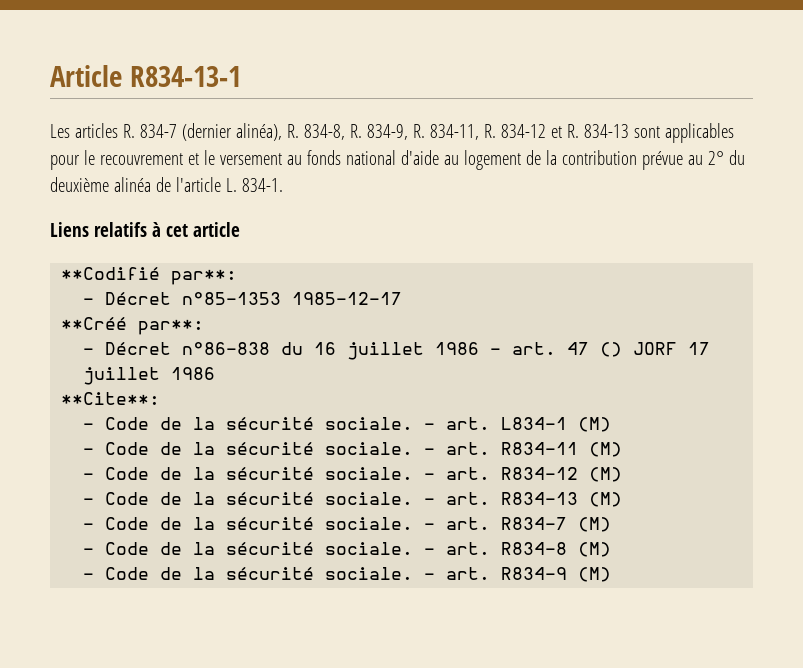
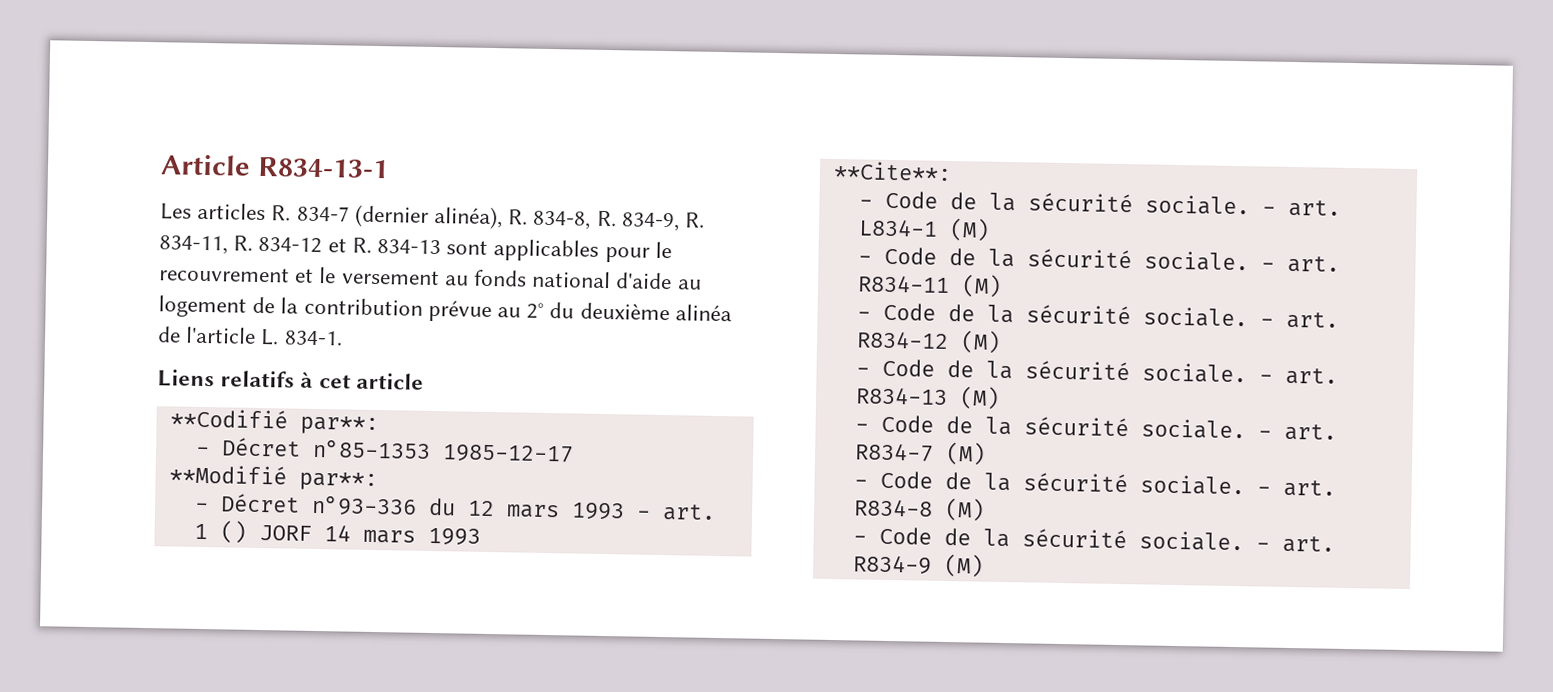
- **Créé par**:
- - Décret n°86-838 du 16 juillet 1986 - art. 47 () JORF 17 juillet 1986
+ **Modifié par**:
+ - Décret n°93-336 du 12 mars 1993 - art. 1 () JORF 14 mars 1993

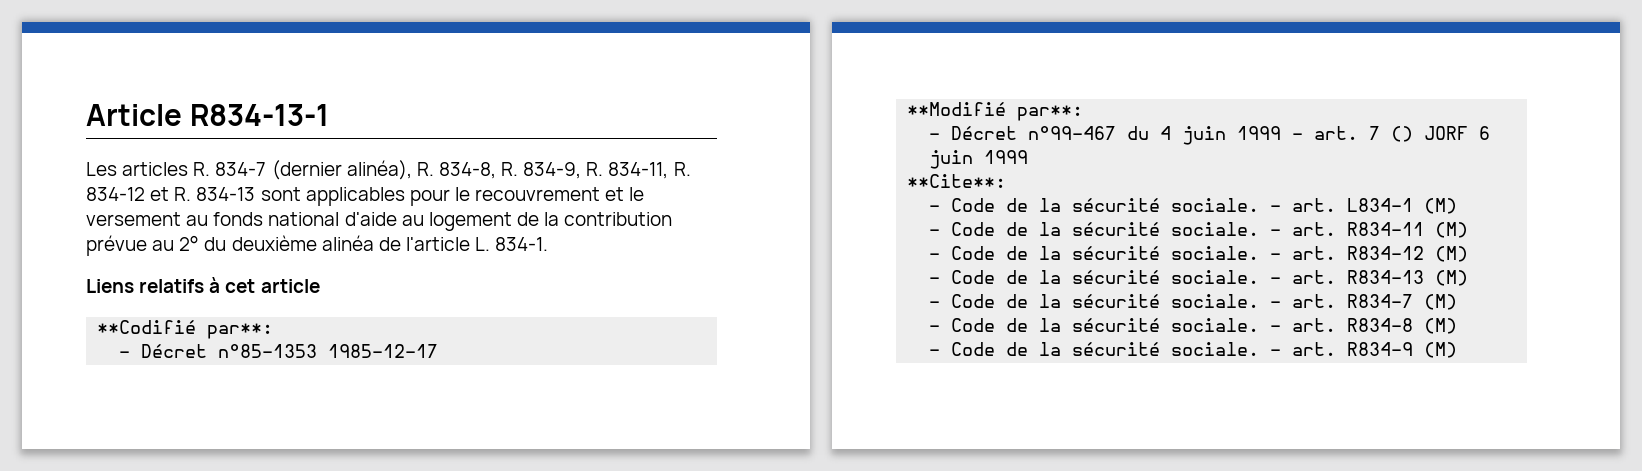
- - Décret n°93-336 du 12 mars 1993 - art. 1 () JORF 14 mars 1993
+ - Décret n°99-467 du 4 juin 1999 - art. 7 () JORF 6 juin 1999

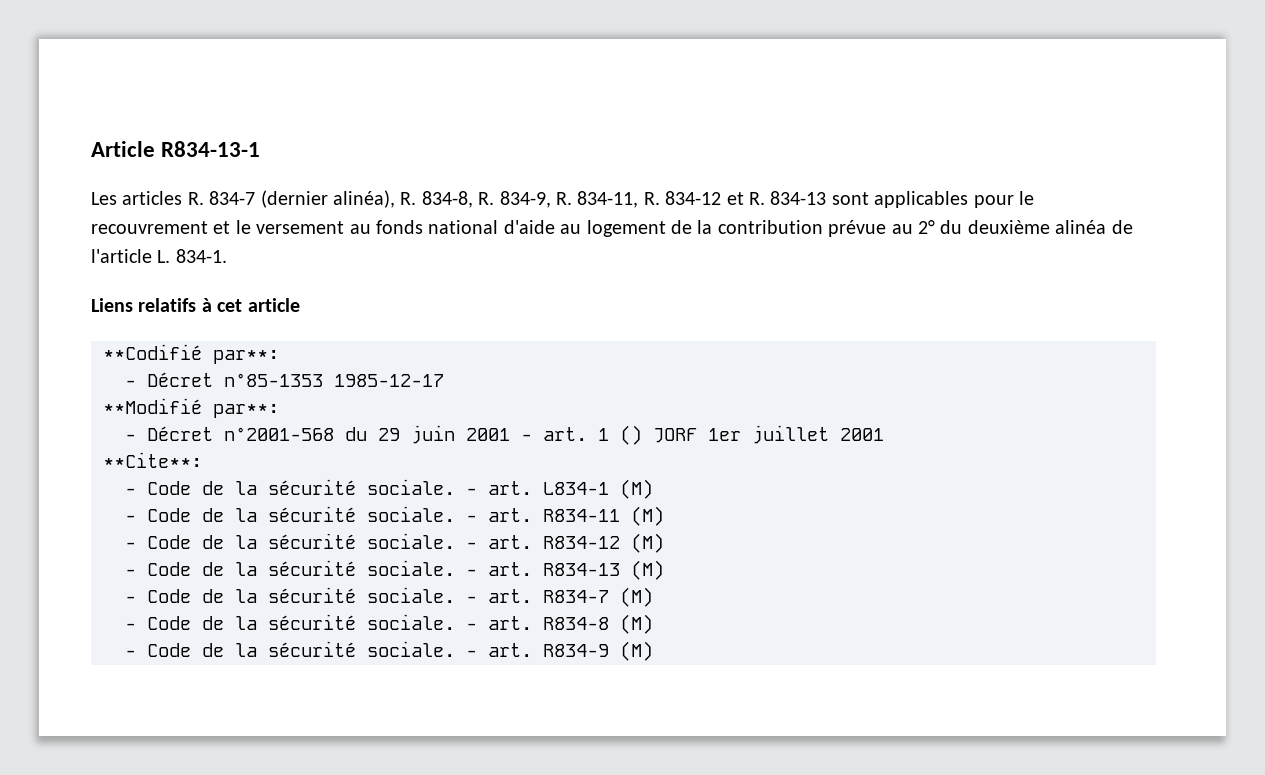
- - Décret n°99-467 du 4 juin 1999 - art. 7 () JORF 6 juin 1999
+ - Décret n°2001-568 du 29 juin 2001 - art. 1 () JORF 1er juillet 2001

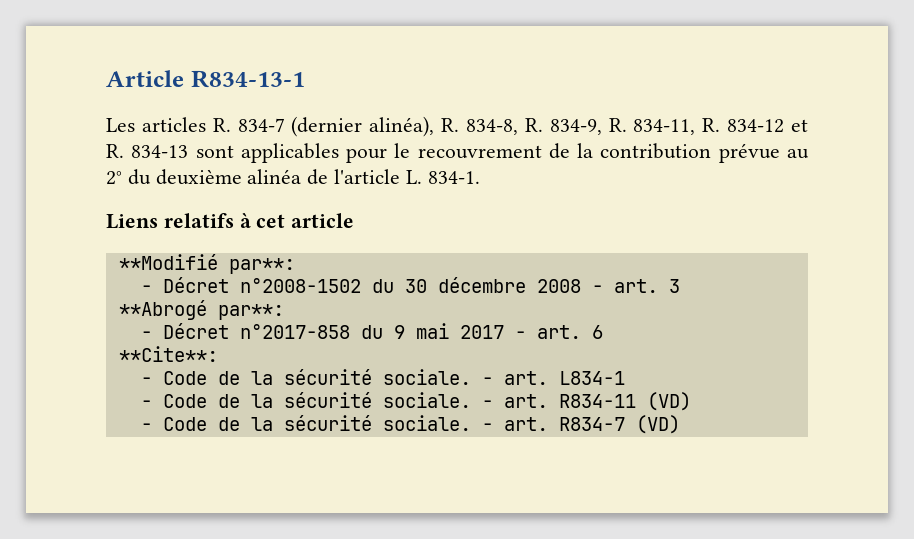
- Les articles R. 834-7 (dernier alinéa), R. 834-8, R. 834-9, R. 834-11, R. 834-12 et R. 834-13 sont applicables pour le recouvrement et le versement au fonds national d'aide au logement de la contribution prévue au 2° du deuxième alinéa de l'article L. 834-1.
+ Les articles R. 834-7 (dernier alinéa), R. 834-8, R. 834-9, R. 834-11, R. 834-12 et R. 834-13 sont applicables pour le recouvrement de la contribution prévue au 2° du deuxième alinéa de l'article L. 834-1.
- **Codifié par**:
- - Décret n°85-1353 1985-12-17
  **Modifié par**:
- - Décret n°2001-568 du 29 juin 2001 - art. 1 () JORF 1er juillet 2001
+ - Décret n°2008-1502 du 30 décembre 2008 - art. 3
+ **Abrogé par**:
+ - Décret n°2017-858 du 9 mai 2017 - art. 6
- - art. L834-1 (M)
+ - art. L834-1
- - art. R834-11 (M)
- - Code de la sécurité sociale. - art. R834-12 (M)
- - Code de la sécurité sociale. - art. R834-13 (M)
+ - art. R834-11 (VD)
- - art. R834-7 (M)
- - Code de la sécurité sociale. - art. R834-8 (M)
- - Code de la sécurité sociale. - art. R834-9 (M)
+ - art. R834-7 (VD)

